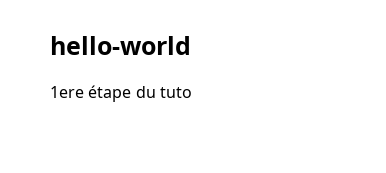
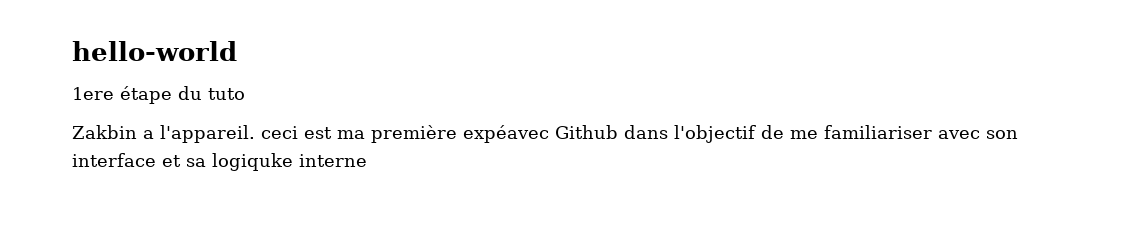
+ Zakbin a l'appareil. ceci est ma première expéavec Github dans l'objectif de me familiariser avec son interface et sa logiquke interne

